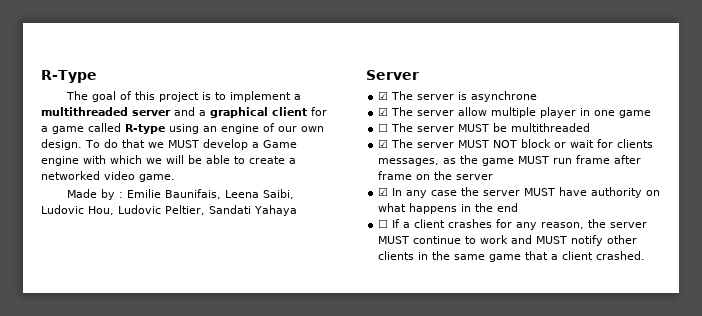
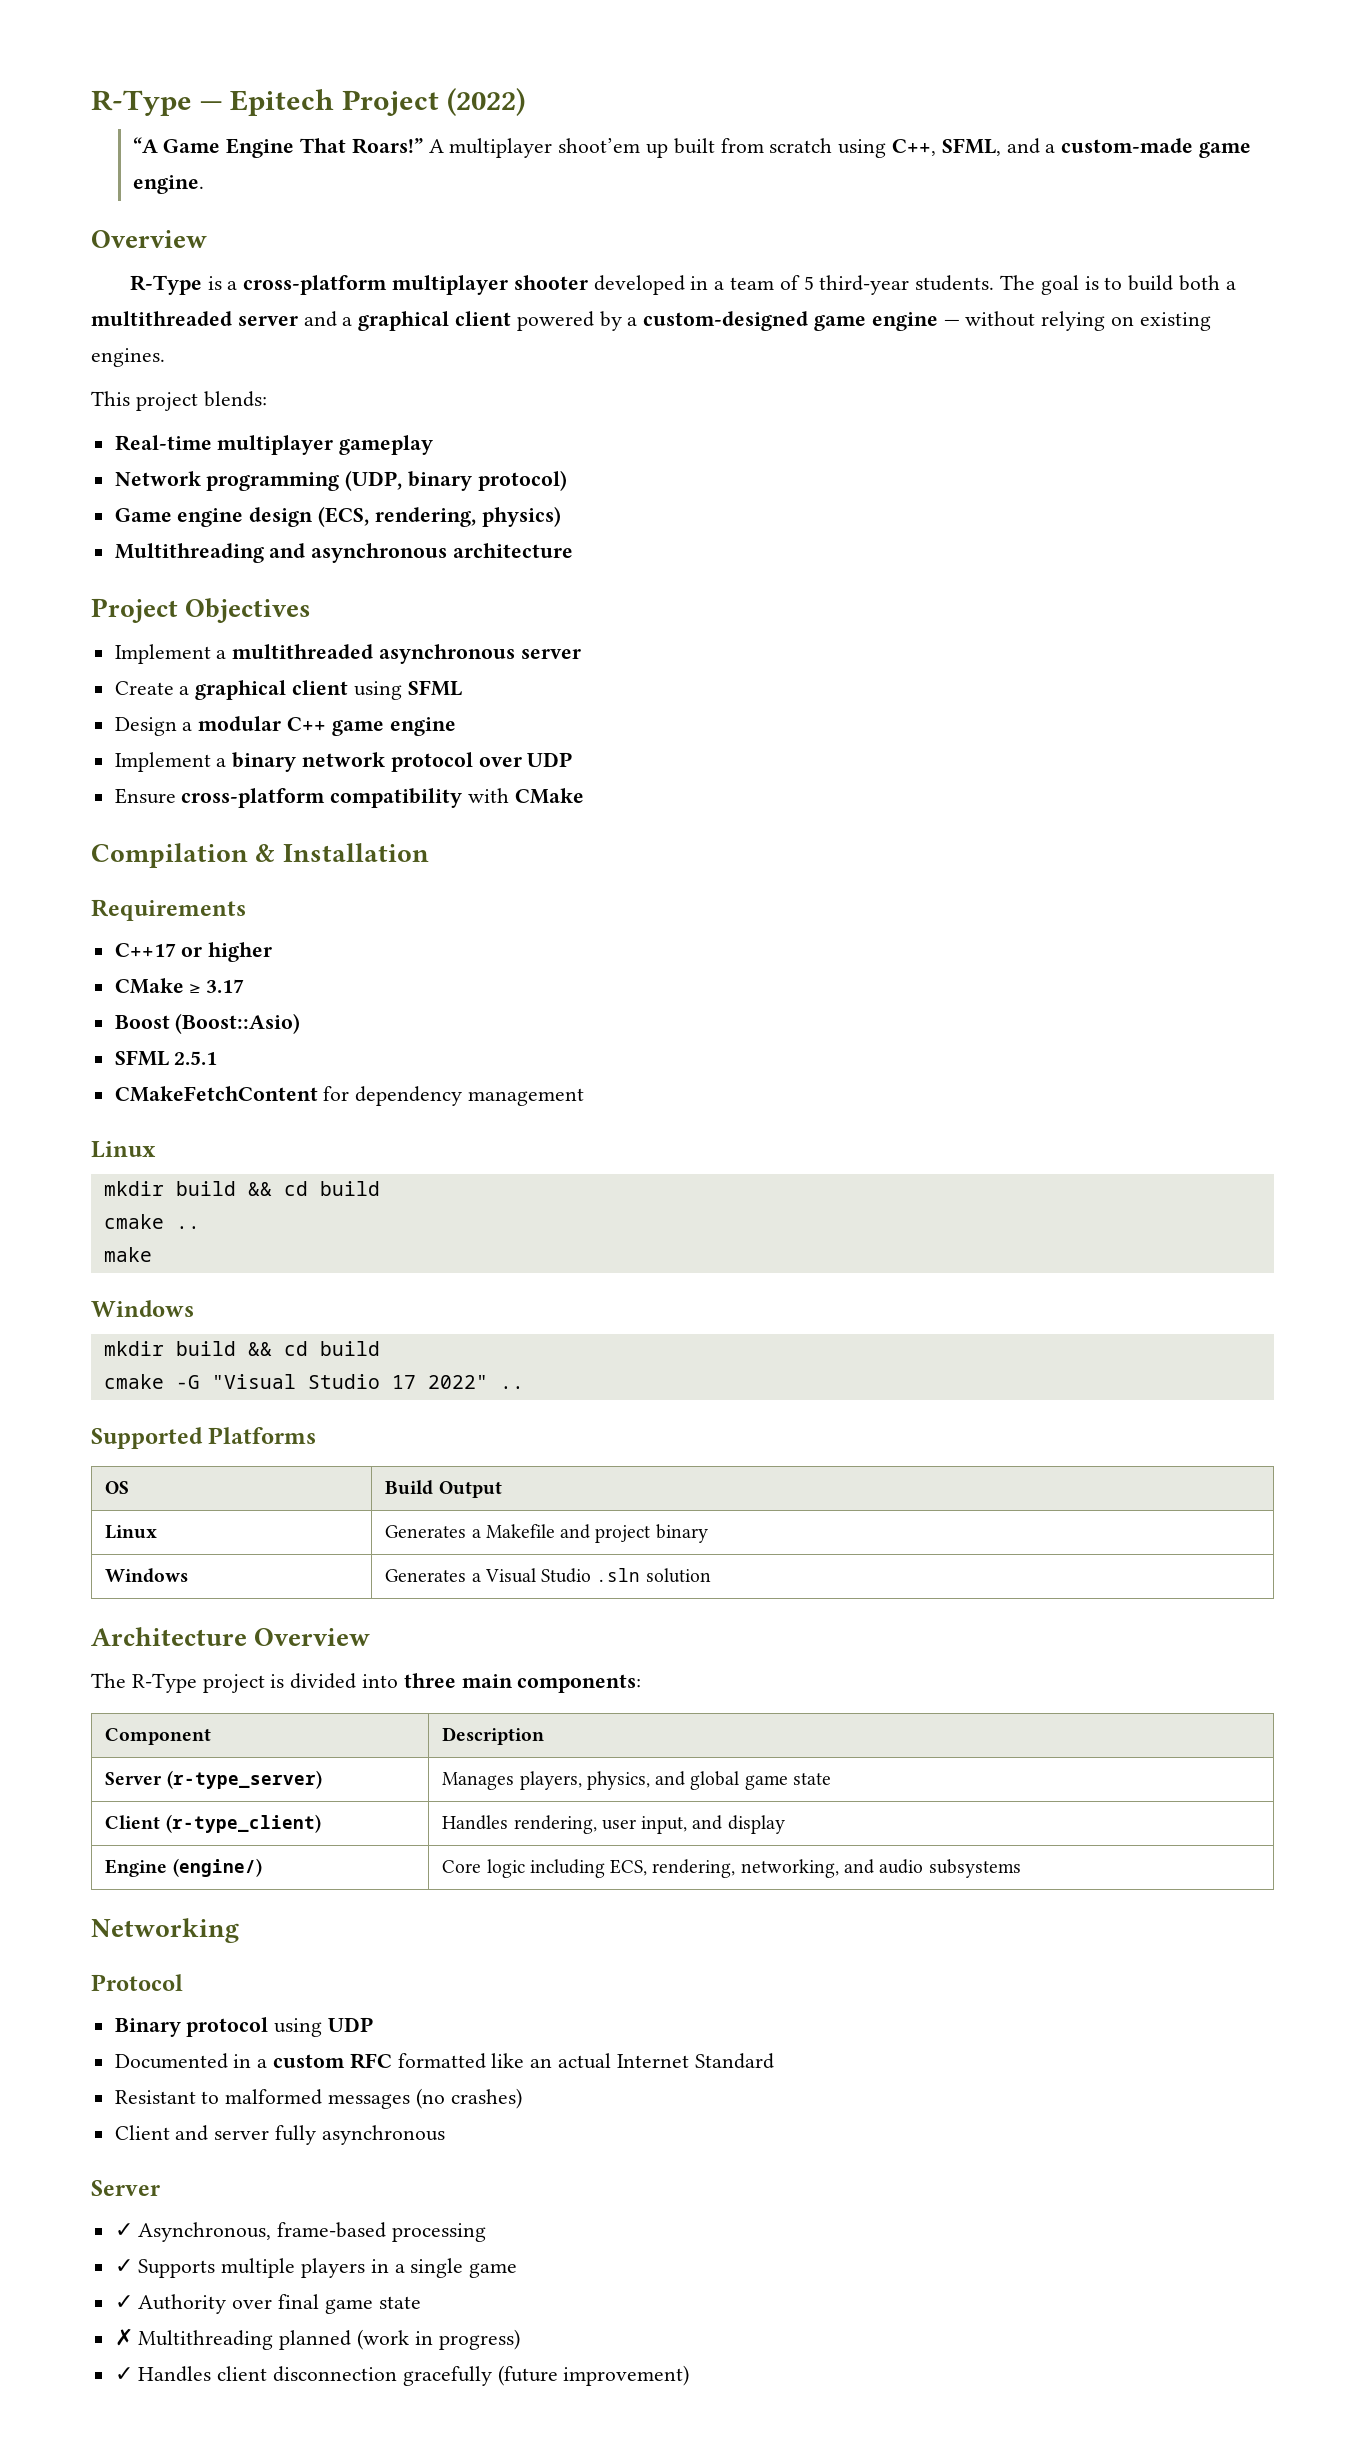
- R-Type
- The goal of this project is to implement a multithreaded server and a graphical client for a game called R-type using an engine of our own design. To do that we MUST develop a Game engine with which we will be able to create a networked video game.
- Made by : Emilie Baunifais, Leena Saibi, Ludovic Hou, Ludovic Peltier, Sandati Yahaya
+ R-Type — Epitech Project (2022)
+ “A Game Engine That Roars!” A multiplayer shoot’em up built from scratch using C++, SFML, and a custom-made game engine.
+ Overview
+ R-Type is a cross-platform multiplayer shooter developed in a team of 5 third-year students. The goal is to build both a multithreaded server and a graphical client powered by a custom-designed game engine — without relying on existing engines.
+ This project blends:
+ Real-time multiplayer gameplay
+ Network programming (UDP, binary protocol)
+ Game engine design (ECS, rendering, physics)
+ Multithreading and asynchronous architecture
+ Project Objectives
+ Implement a multithreaded asynchronous server
+ Create a graphical client using SFML
+ Design a modular C++ game engine
+ Implement a binary network protocol over UDP
+ Ensure cross-platform compatibility with CMake
+ Compilation & Installation
+ Requirements
+ C++17 or higher
+ CMake ≥ 3.17
+ Boost (Boost::Asio)
+ SFML 2.5.1
+ CMakeFetchContent for dependency management
+ Linux
+ mkdir build && cd build
+ cmake ..
+ make
+ Windows
+ mkdir build && cd build
+ cmake -G "Visual Studio 17 2022" ..
+ Supported Platforms
+ OS | Build Output
+ Linux | Generates a Makefile and project binary
+ Windows | Generates a Visual Studio .sln solution
+ Architecture Overview
+ The R-Type project is divided into three main components:
+ Component | Description
+ Server (r-type_server) | Manages players, physics, and global game state
+ Client (r-type_client) | Handles rendering, user input, and display
+ Engine (engine/) | Core logic including ECS, rendering, networking, and audio subsystems
+ Networking
+ Protocol
+ Binary protocol using UDP
+ Documented in a custom RFC formatted like an actual Internet Standard
+ Resistant to malformed messages (no crashes)
+ Client and server fully asynchronous
  Server
- ☑ The server is asynchrone
- ☑ The server allow multiple player in one game
- ☐ The server MUST be multithreaded
- ☑ The server MUST NOT block or wait for clients messages, as the game MUST run frame after frame on the server
- ☑ In any case the server MUST have authority on what happens in the end
- ☐ If a client crashes for any reason, the server MUST continue to work and MUST notify other clients in the same game that a client crashed.
+ ✓ Asynchronous, frame-based processing
+ ✓ Supports multiple players in a single game
+ ✓ Authority over final game state
+ ✗ Multithreading planned (work in progress)
+ ✓ Handles client disconnection gracefully (future improvement)

